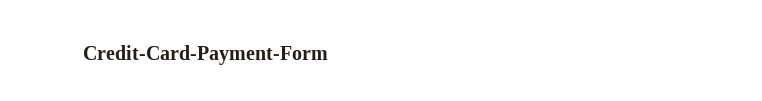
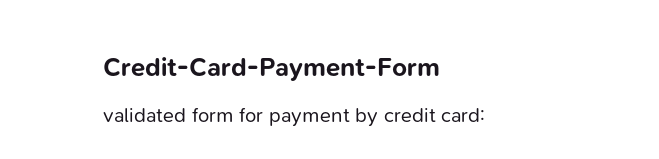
+ validated form for payment by credit card:

